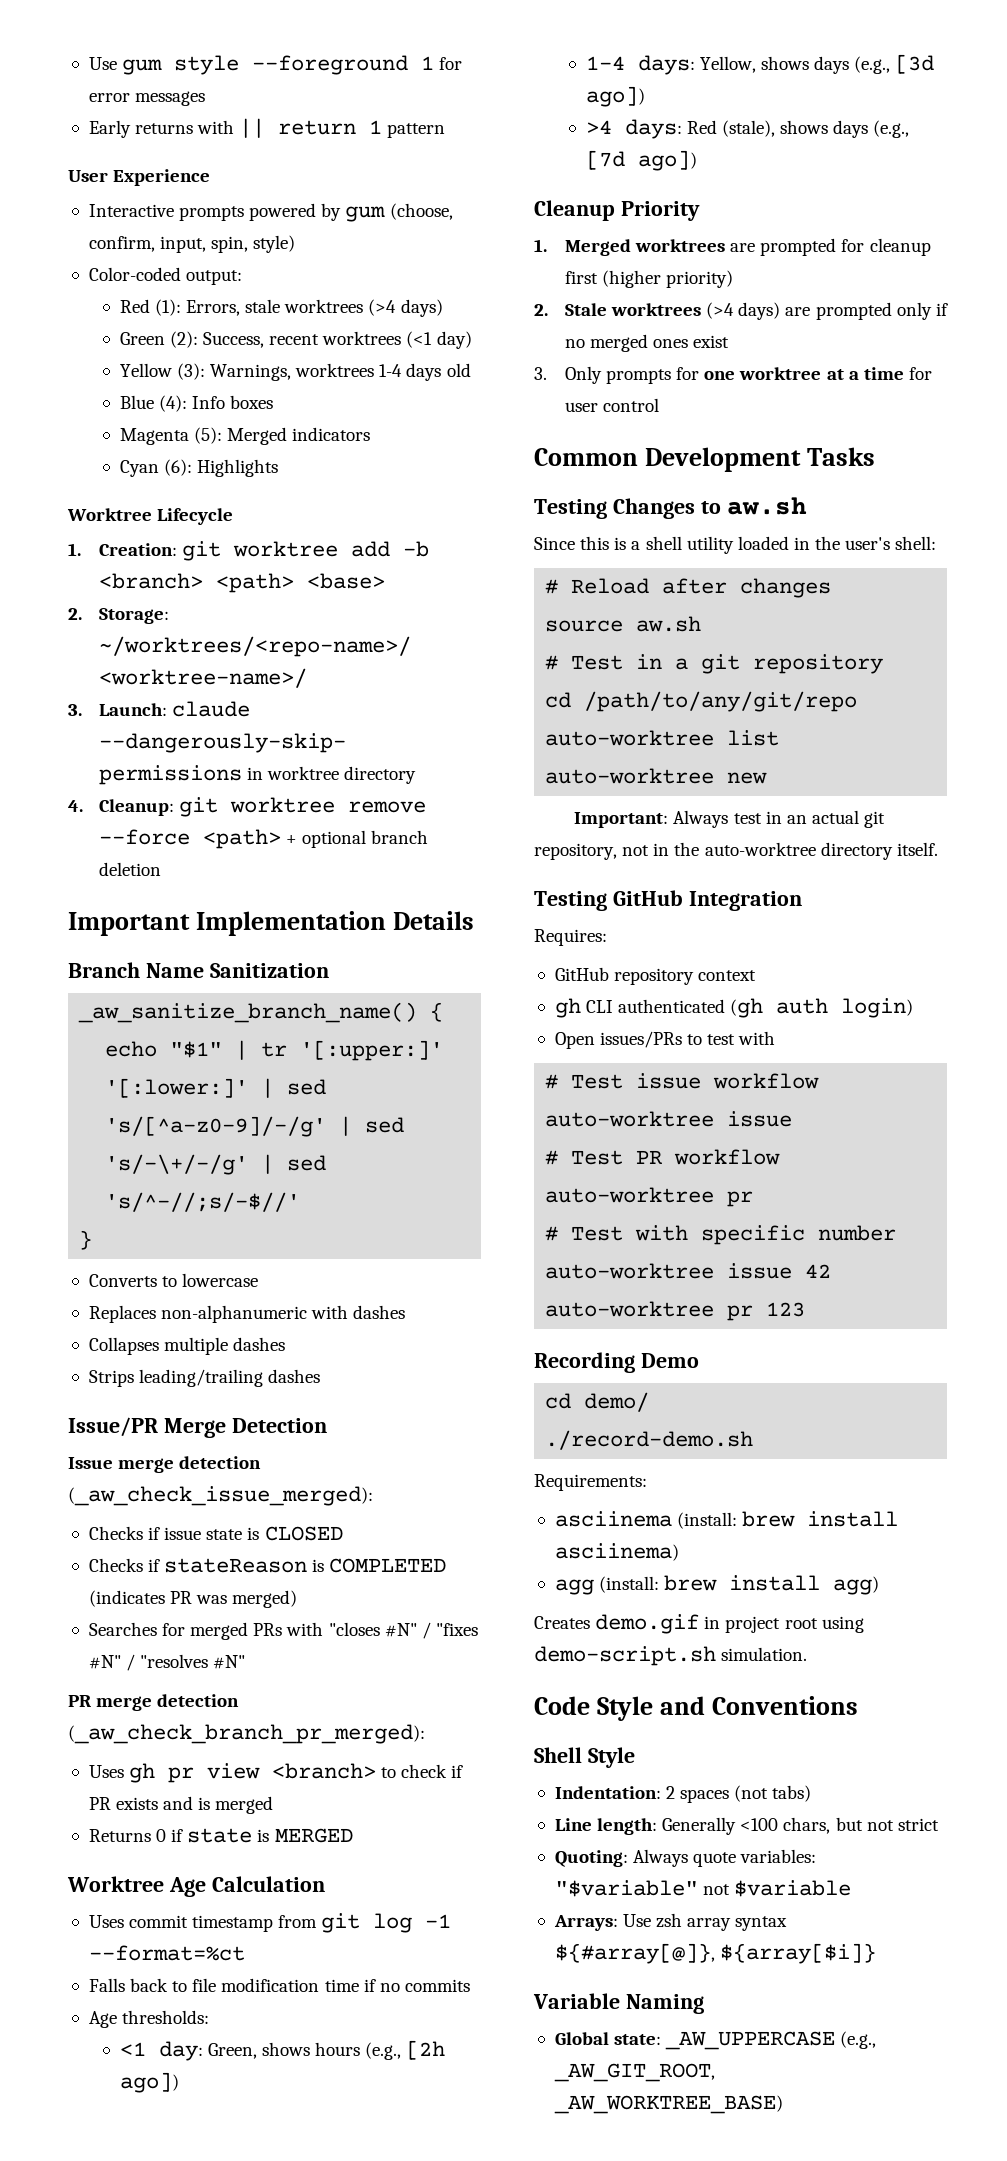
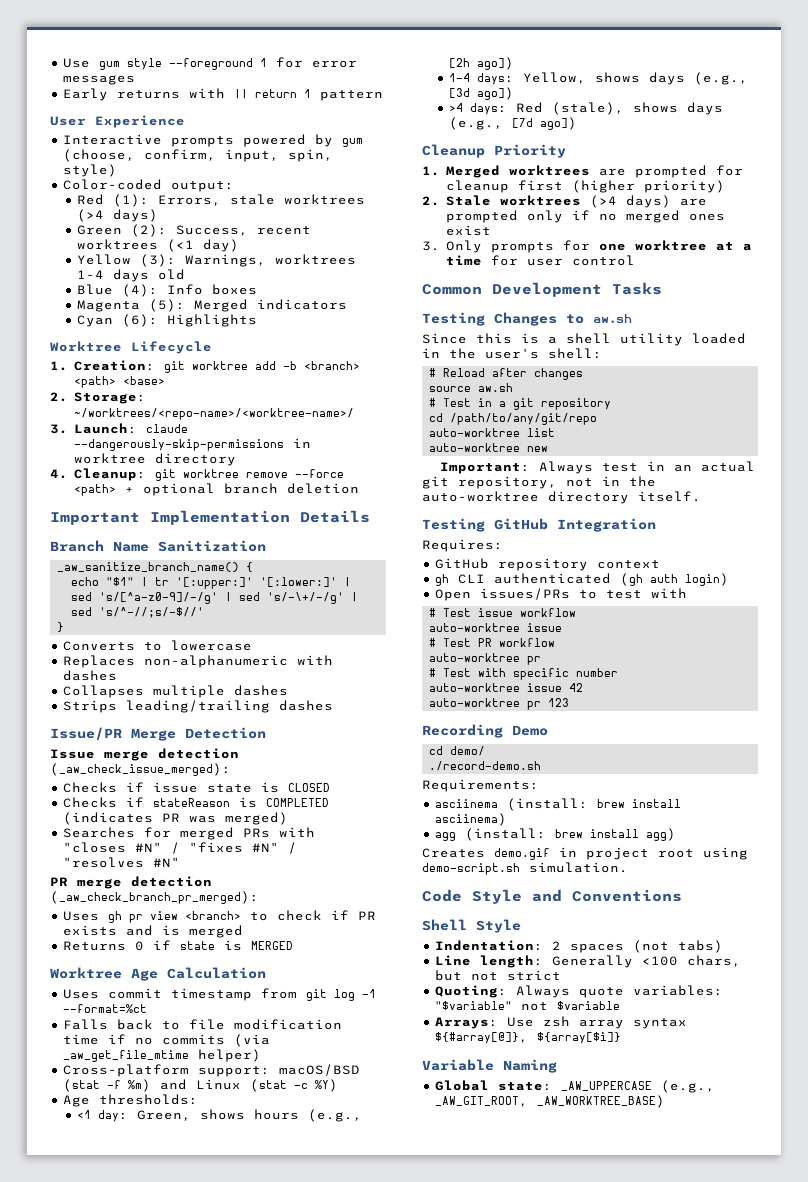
- Falls back to file modification time if no commits
+ Falls back to file modification time if no commits (via _aw_get_file_mtime helper)
+ Cross-platform support: macOS/BSD (stat -f %m) and Linux (stat -c %Y)

